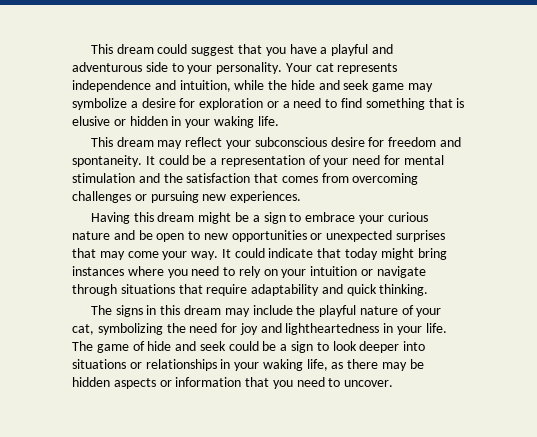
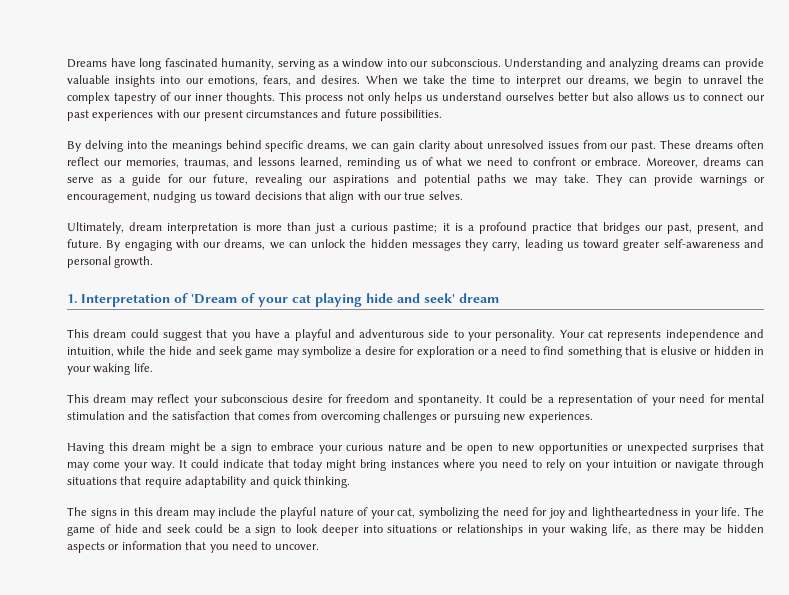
+ Dreams have long fascinated humanity, serving as a window into our subconscious. Understanding and analyzing dreams can provide valuable insights into our emotions, fears, and desires. When we take the time to interpret our dreams, we begin to unravel the complex tapestry of our inner thoughts. This process not only helps us understand ourselves better but also allows us to connect our past experiences with our present circumstances and future possibilities.
+ By delving into the meanings behind specific dreams, we can gain clarity about unresolved issues from our past. These dreams often reflect our memories, traumas, and lessons learned, reminding us of what we need to confront or embrace. Moreover, dreams can serve as a guide for our future, revealing our aspirations and potential paths we may take. They can provide warnings or encouragement, nudging us toward decisions that align with our true selves.
+ Ultimately, dream interpretation is more than just a curious pastime; it is a profound practice that bridges our past, present, and future. By engaging with our dreams, we can unlock the hidden messages they carry, leading us toward greater self-awareness and personal growth.
+ 1. Interpretation of 'Dream of your cat playing hide and seek' dream

